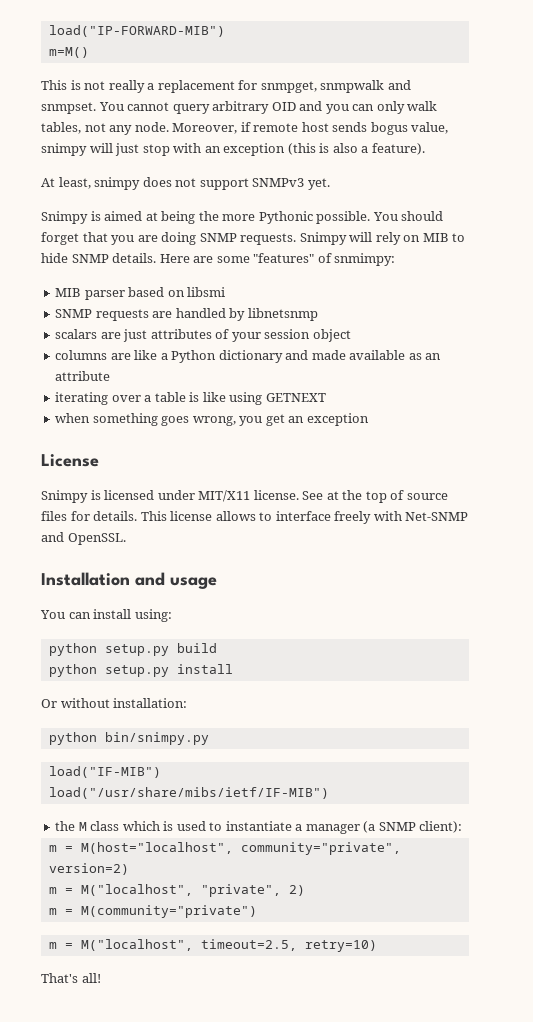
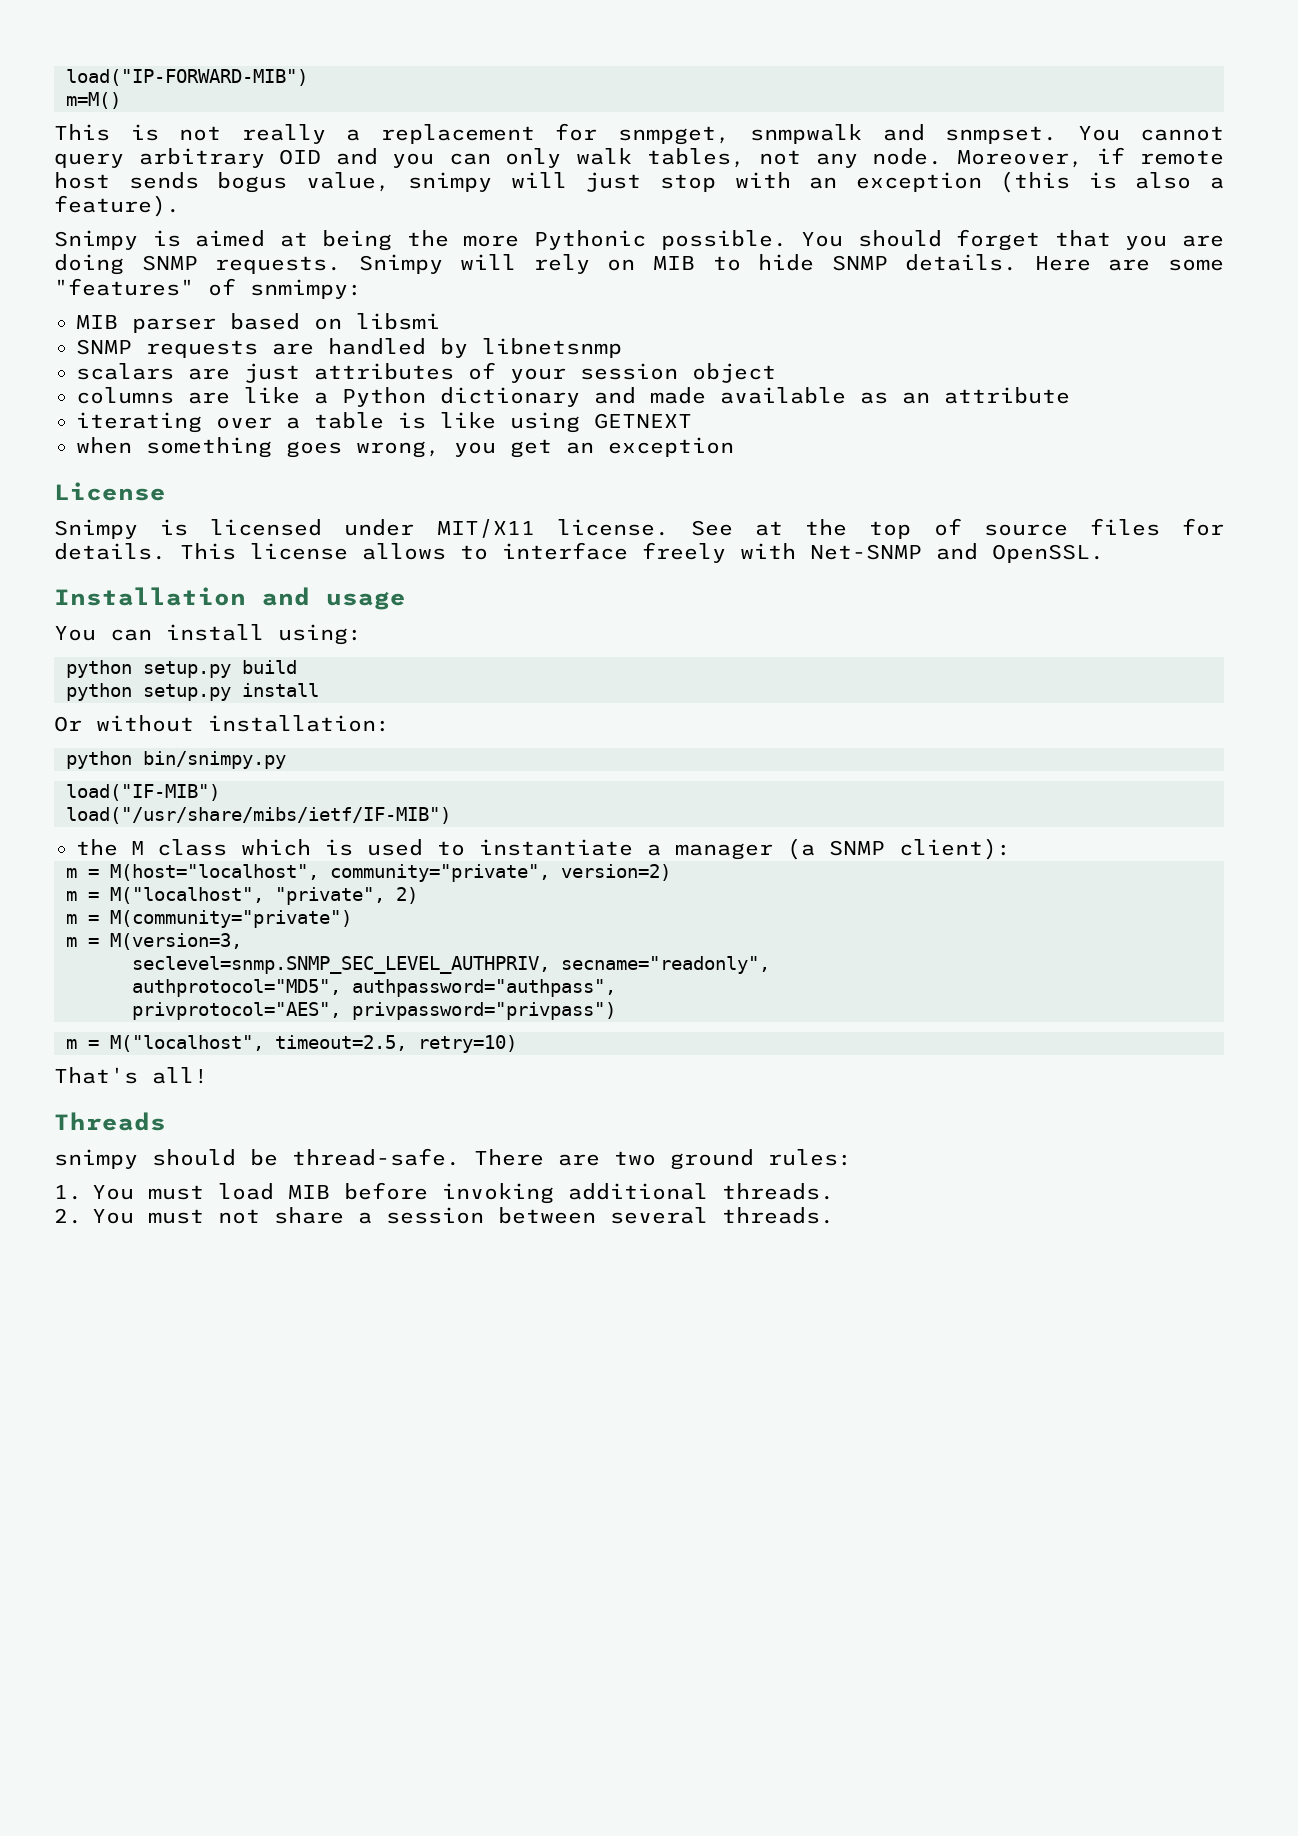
- At least, snimpy does not support SNMPv3 yet.
+ m = M(version=3,
+ seclevel=snmp.SNMP_SEC_LEVEL_AUTHPRIV, secname="readonly",
+ authprotocol="MD5", authpassword="authpass",
+ privprotocol="AES", privpassword="privpass")
+ Threads
+ snimpy should be thread-safe. There are two ground rules:
+ 1. You must load MIB before invoking additional threads.
+ 2. You must not share a session between several threads.

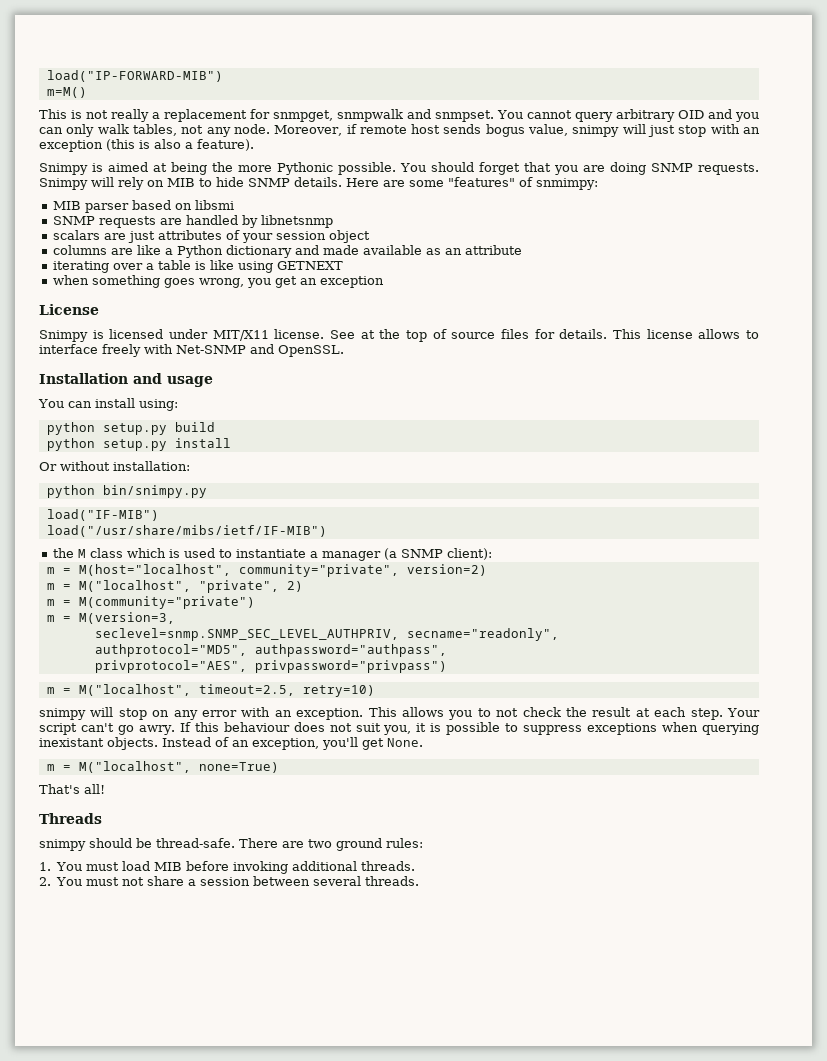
+ snimpy will stop on any error with an exception. This allows you to not check the result at each step. Your script can't go awry. If this behaviour does not suit you, it is possible to suppress exceptions when querying inexistant objects. Instead of an exception, you'll get None.
+ m = M("localhost", none=True)

